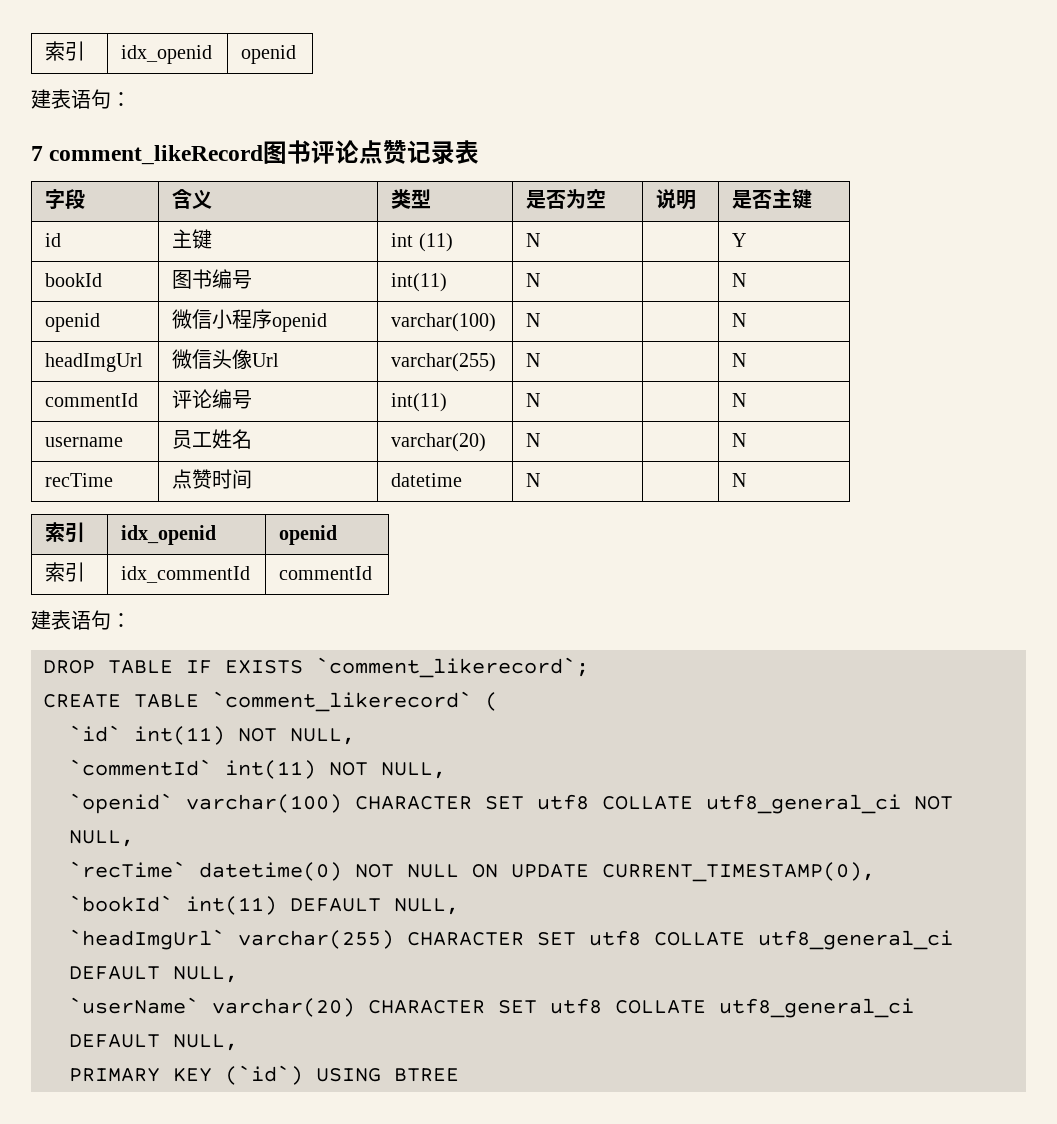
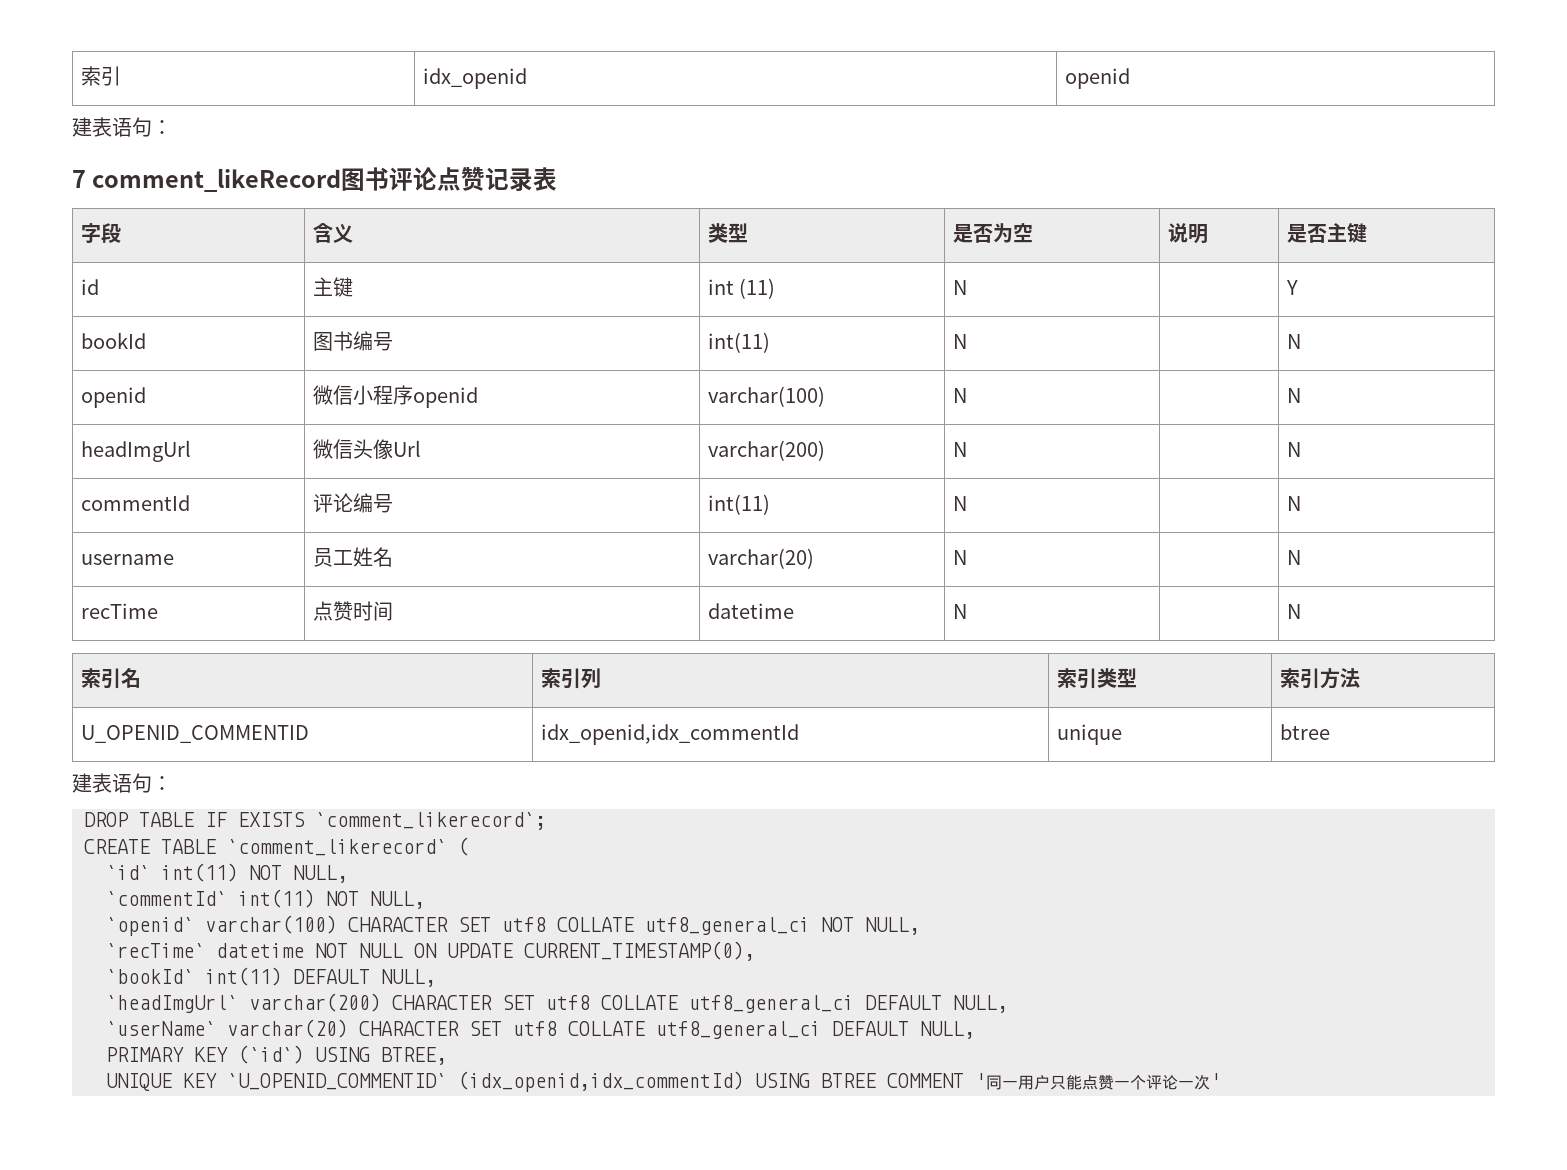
- headImgUrl | 微信头像Url | varchar(255) | N | | N
+ headImgUrl | 微信头像Url | varchar(200) | N | | N
  recTime | 点赞时间 | datetime | N | | N
- 索引 | idx_openid | openid
- 索引 | idx_commentId | commentId
+ 索引名 | 索引列 | 索引类型 | 索引方法
+ U_OPENID_COMMENTID | idx_openid,idx_commentId | unique | btree
- `recTime` datetime(0) NOT NULL ON UPDATE CURRENT_TIMESTAMP(0),
+ `recTime` datetime NOT NULL ON UPDATE CURRENT_TIMESTAMP(0),
- `headImgUrl` varchar(255) CHARACTER SET utf8 COLLATE utf8_general_ci DEFAULT NULL,
+ `headImgUrl` varchar(200) CHARACTER SET utf8 COLLATE utf8_general_ci DEFAULT NULL,
- PRIMARY KEY (`id`) USING BTREE
+ PRIMARY KEY (`id`) USING BTREE,
+ UNIQUE KEY `U_OPENID_COMMENTID` (idx_openid,idx_commentId) USING BTREE COMMENT '同一用户只能点赞一个评论一次'

